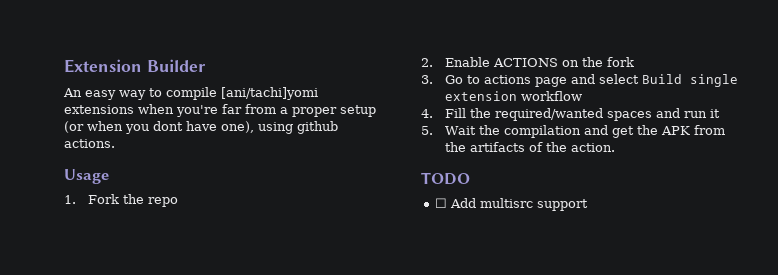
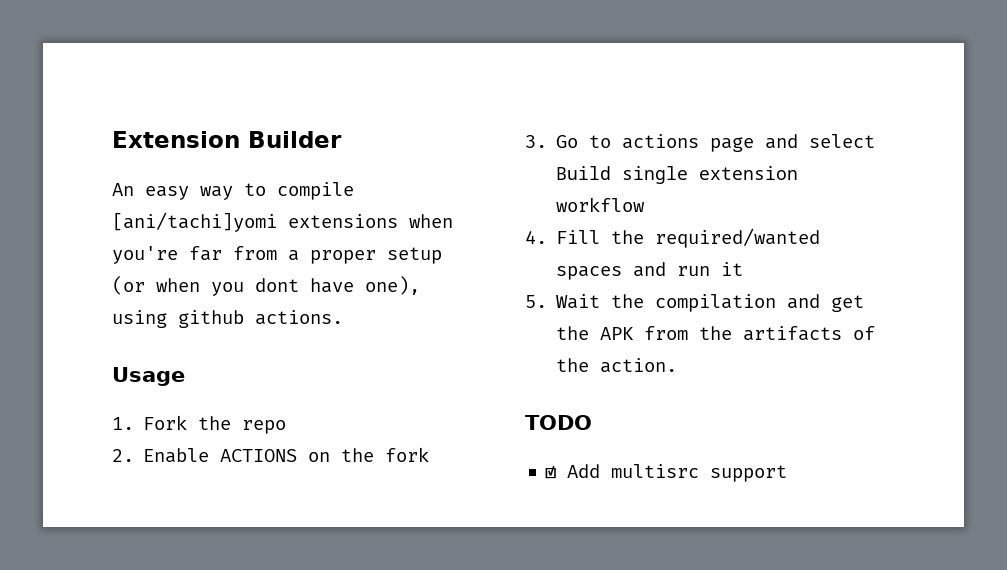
- ☐ Add multisrc support
+ ☑ Add multisrc support

